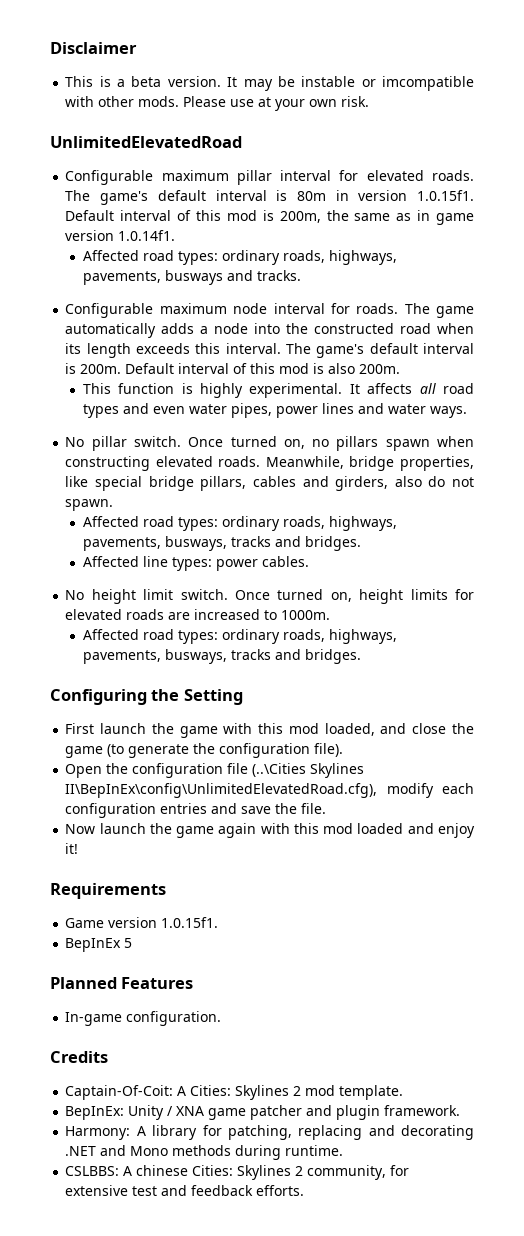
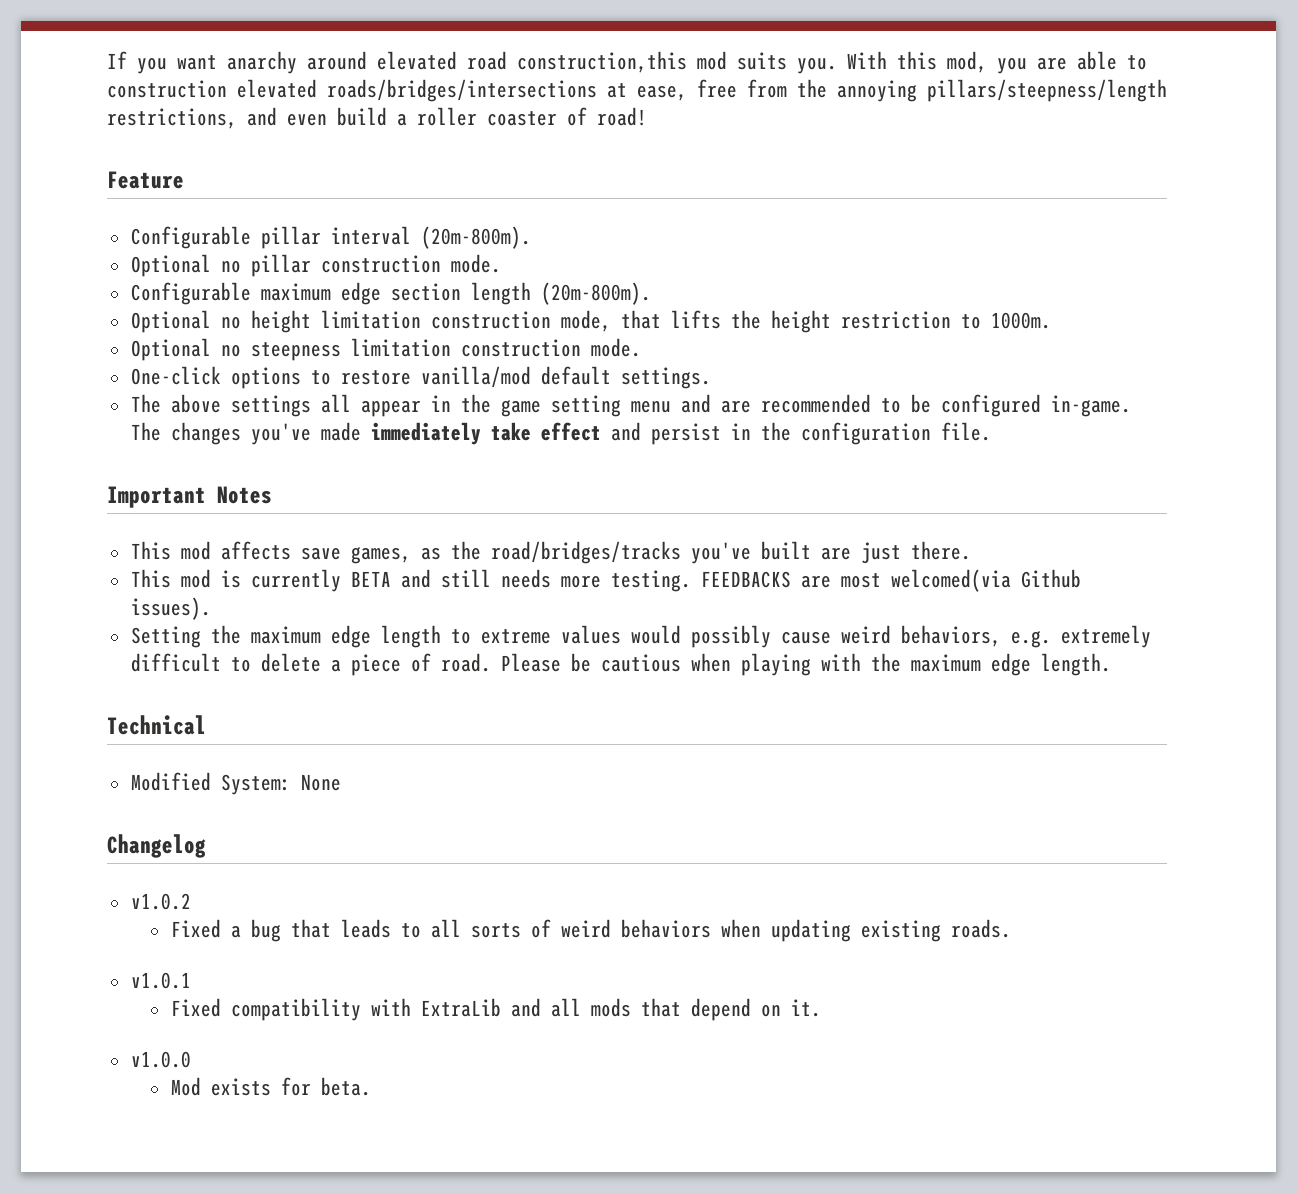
- Disclaimer
- This is a beta version. It may be instable or imcompatible with other mods. Please use at your own risk.
- UnlimitedElevatedRoad
- Configurable maximum pillar interval for elevated roads. The game's default interval is 80m in version 1.0.15f1. Default interval of this mod is 200m, the same as in game version 1.0.14f1.
- Affected road types: ordinary roads, highways, pavements, busways and tracks.
- Configurable maximum node interval for roads. The game automatically adds a node into the constructed road when its length exceeds this interval. The game's default interval is 200m. Default interval of this mod is also 200m.
- This function is highly experimental. It affects all road types and even water pipes, power lines and water ways.
- No pillar switch. Once turned on, no pillars spawn when constructing elevated roads. Meanwhile, bridge properties, like special bridge pillars, cables and girders, also do not spawn.
- Affected road types: ordinary roads, highways, pavements, busways, tracks and bridges.
- Affected line types: power cables.
- No height limit switch. Once turned on, height limits for elevated roads are increased to 1000m.
- Affected road types: ordinary roads, highways, pavements, busways, tracks and bridges.
- Configuring the Setting
- First launch the game with this mod loaded, and close the game (to generate the configuration file).
- Open the configuration file (..\Cities Skylines II\BepInEx\config\UnlimitedElevatedRoad.cfg), modify each configuration entries and save the file.
- Now launch the game again with this mod loaded and enjoy it!
- Requirements
- Game version 1.0.15f1.
- BepInEx 5
- Planned Features
- In-game configuration.
- Credits
- Captain-Of-Coit: A Cities: Skylines 2 mod template.
- BepInEx: Unity / XNA game patcher and plugin framework.
- Harmony: A library for patching, replacing and decorating .NET and Mono methods during runtime.
- CSLBBS: A chinese Cities: Skylines 2 community, for extensive test and feedback efforts.
+ If you want anarchy around elevated road construction,this mod suits you. With this mod, you are able to construction elevated roads/bridges/intersections at ease, free from the annoying pillars/steepness/length restrictions, and even build a roller coaster of road!
+ Feature
+ Configurable pillar interval (20m-800m).
+ Optional no pillar construction mode.
+ Configurable maximum edge section length (20m-800m).
+ Optional no height limitation construction mode, that lifts the height restriction to 1000m.
+ Optional no steepness limitation construction mode.
+ One-click options to restore vanilla/mod default settings.
+ The above settings all appear in the game setting menu and are recommended to be configured in-game. The changes you've made immediately take effect and persist in the configuration file.
+ Important Notes
+ This mod affects save games, as the road/bridges/tracks you've built are just there.
+ This mod is currently BETA and still needs more testing. FEEDBACKS are most welcomed(via Github issues).
+ Setting the maximum edge length to extreme values would possibly cause weird behaviors, e.g. extremely difficult to delete a piece of road. Please be cautious when playing with the maximum edge length.
+ Technical
+ Modified System: None
+ Changelog
+ v1.0.2
+ Fixed a bug that leads to all sorts of weird behaviors when updating existing roads.
+ v1.0.1
+ Fixed compatibility with ExtraLib and all mods that depend on it.
+ v1.0.0
+ Mod exists for beta.

